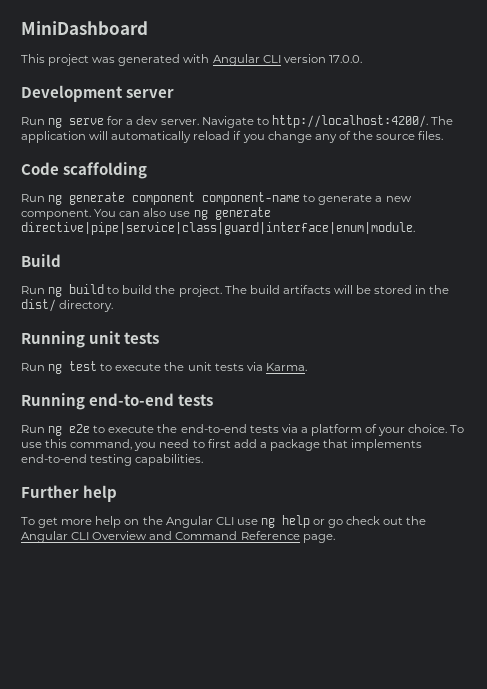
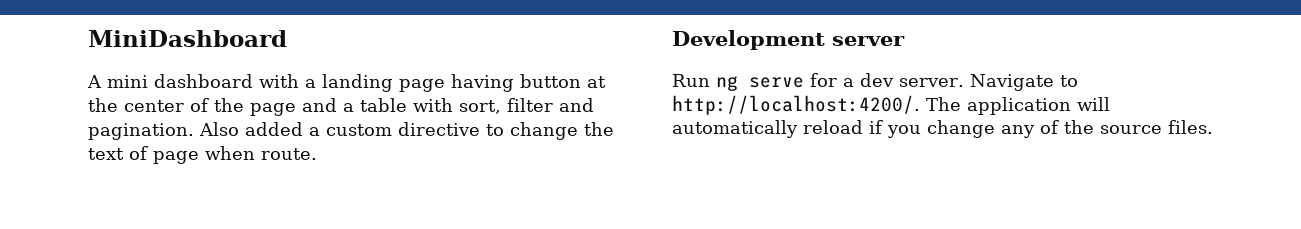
- This project was generated with Angular CLI version 17.0.0.
+ A mini dashboard with a landing page having button at the center of the page and a table with sort, filter and pagination. Also added a custom directive to change the text of page when route.
- Code scaffolding
- Run ng generate component component-name to generate a new component. You can also use ng generate directive|pipe|service|class|guard|interface|enum|module.
- Build
- Run ng build to build the project. The build artifacts will be stored in the dist/ directory.
- Running unit tests
- Run ng test to execute the unit tests via Karma.
- Running end-to-end tests
- Run ng e2e to execute the end-to-end tests via a platform of your choice. To use this command, you need to first add a package that implements end-to-end testing capabilities.
- Further help
- To get more help on the Angular CLI use ng help or go check out the Angular CLI Overview and Command Reference page.

